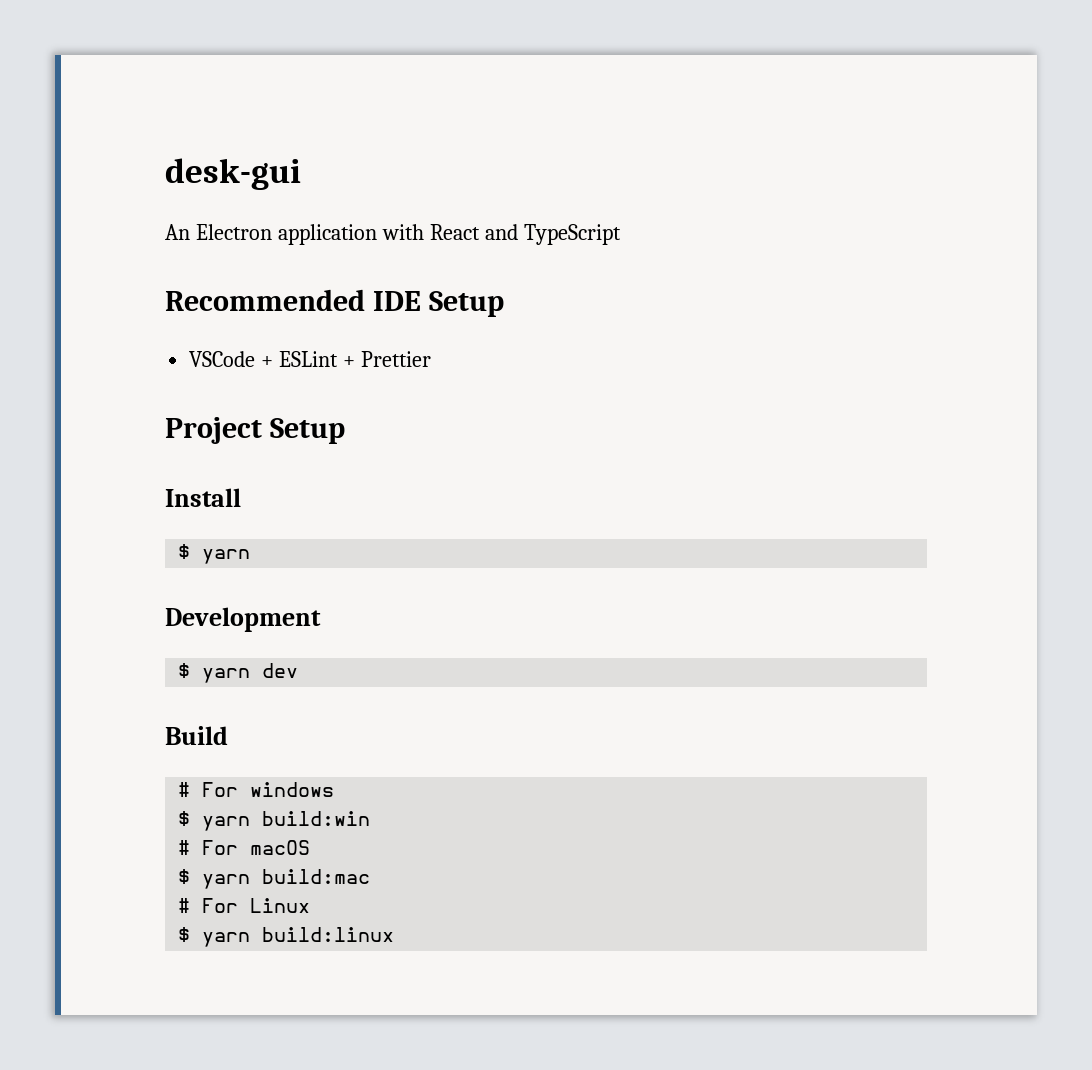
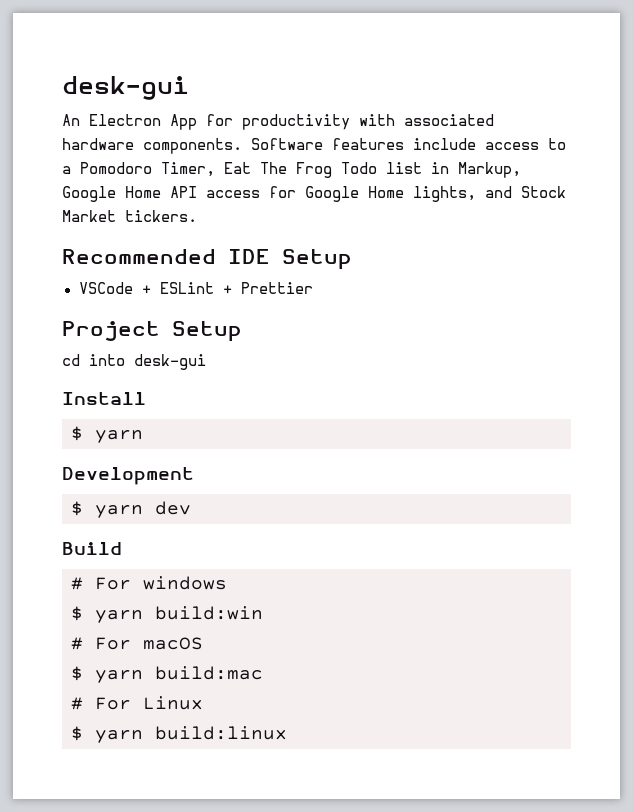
- An Electron application with React and TypeScript
+ An Electron App for productivity with associated hardware components. Software features include access to a Pomodoro Timer, Eat The Frog Todo list in Markup, Google Home API access for Google Home lights, and Stock Market tickers.
+ cd into desk-gui

